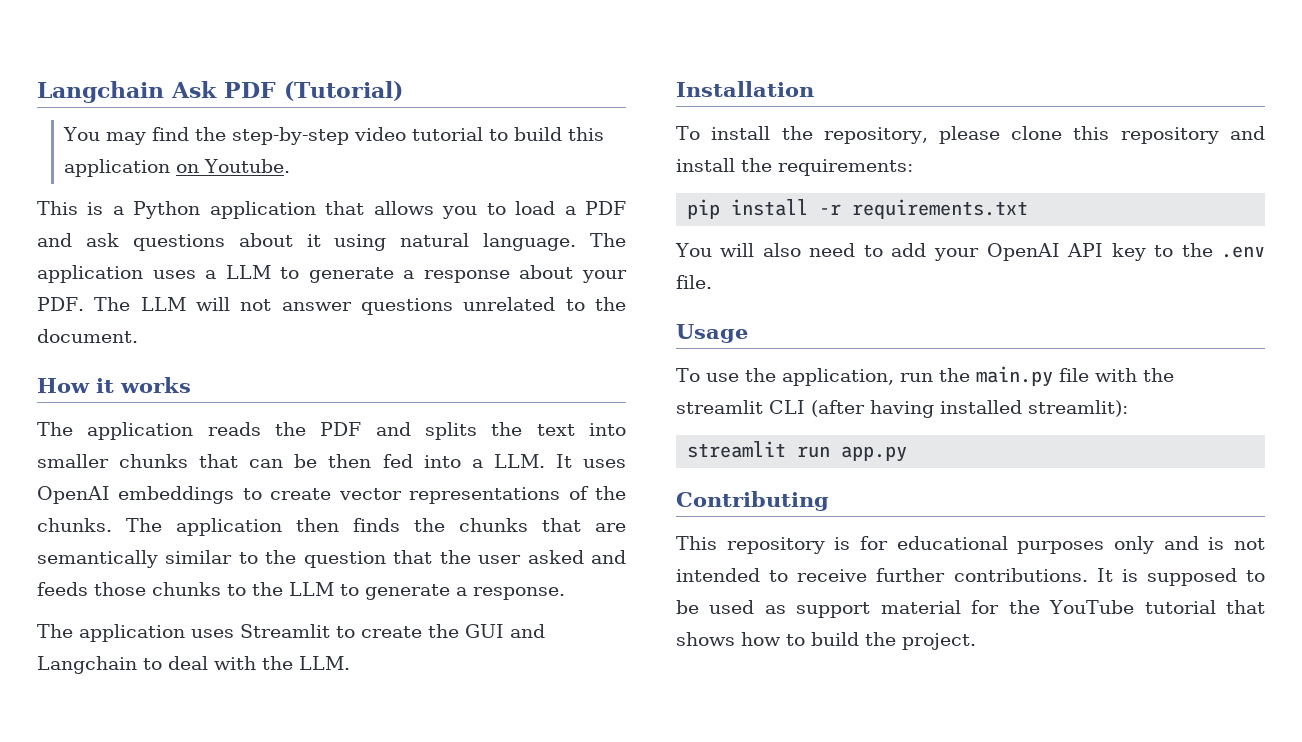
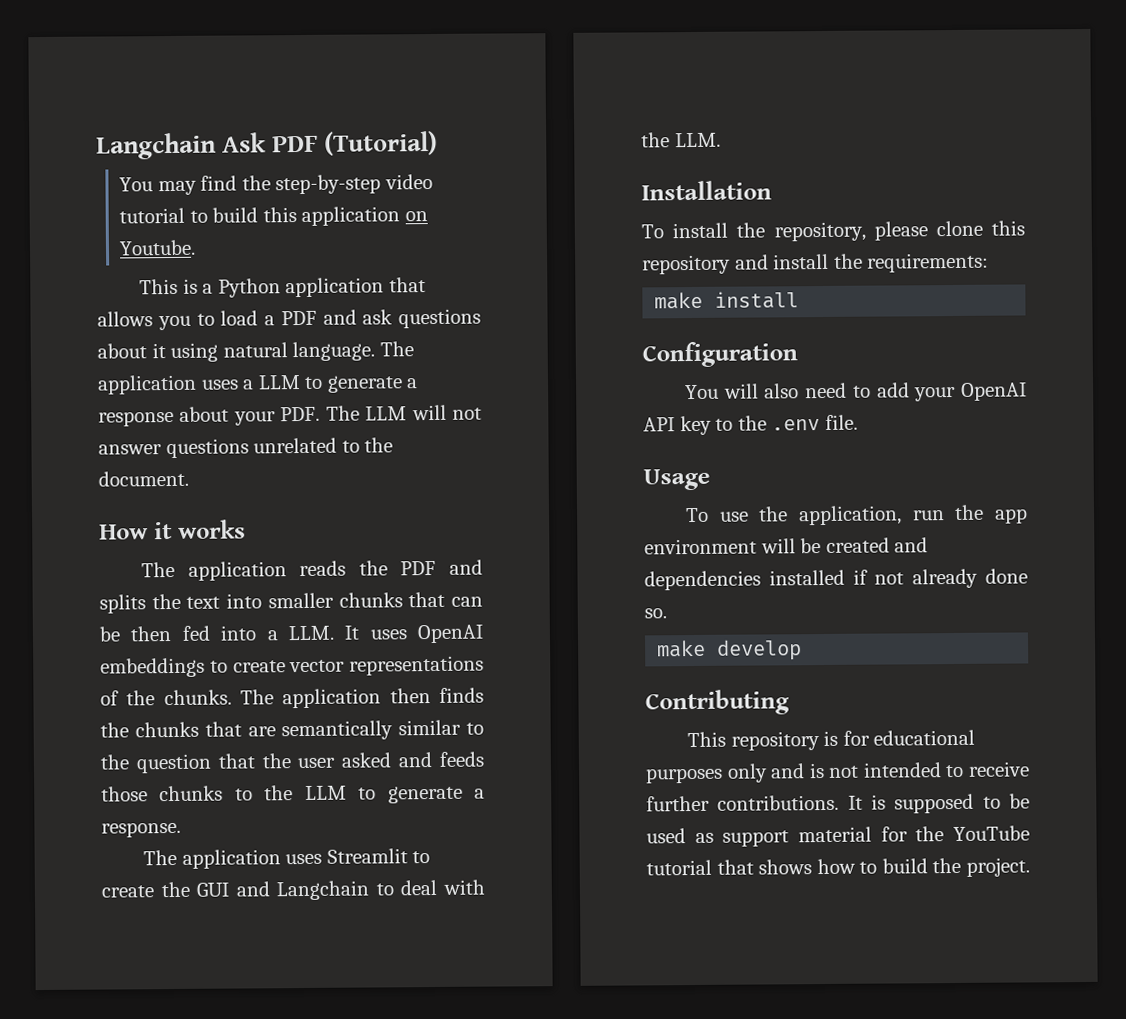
- pip install -r requirements.txt
+ make install
+ Configuration
- To use the application, run the main.py file with the streamlit CLI (after having installed streamlit):
- streamlit run app.py
+ To use the application, run the app environment will be created and dependencies installed if not already done so.
+ make develop

